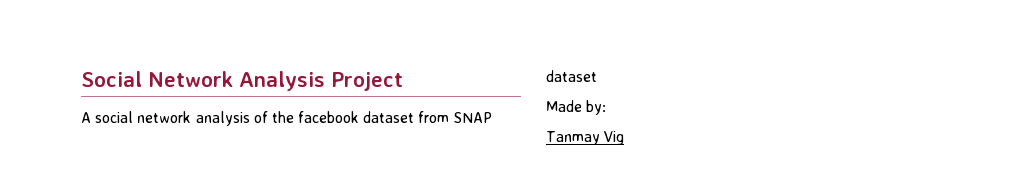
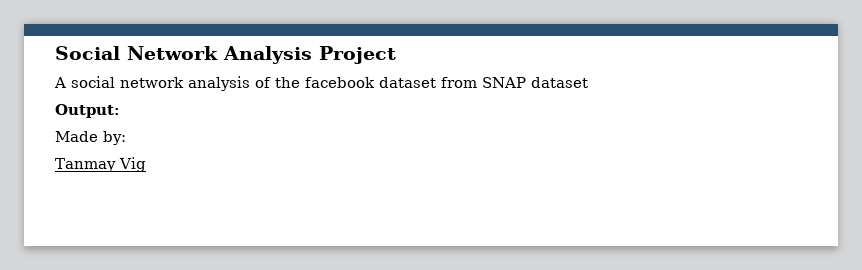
+ Output:

